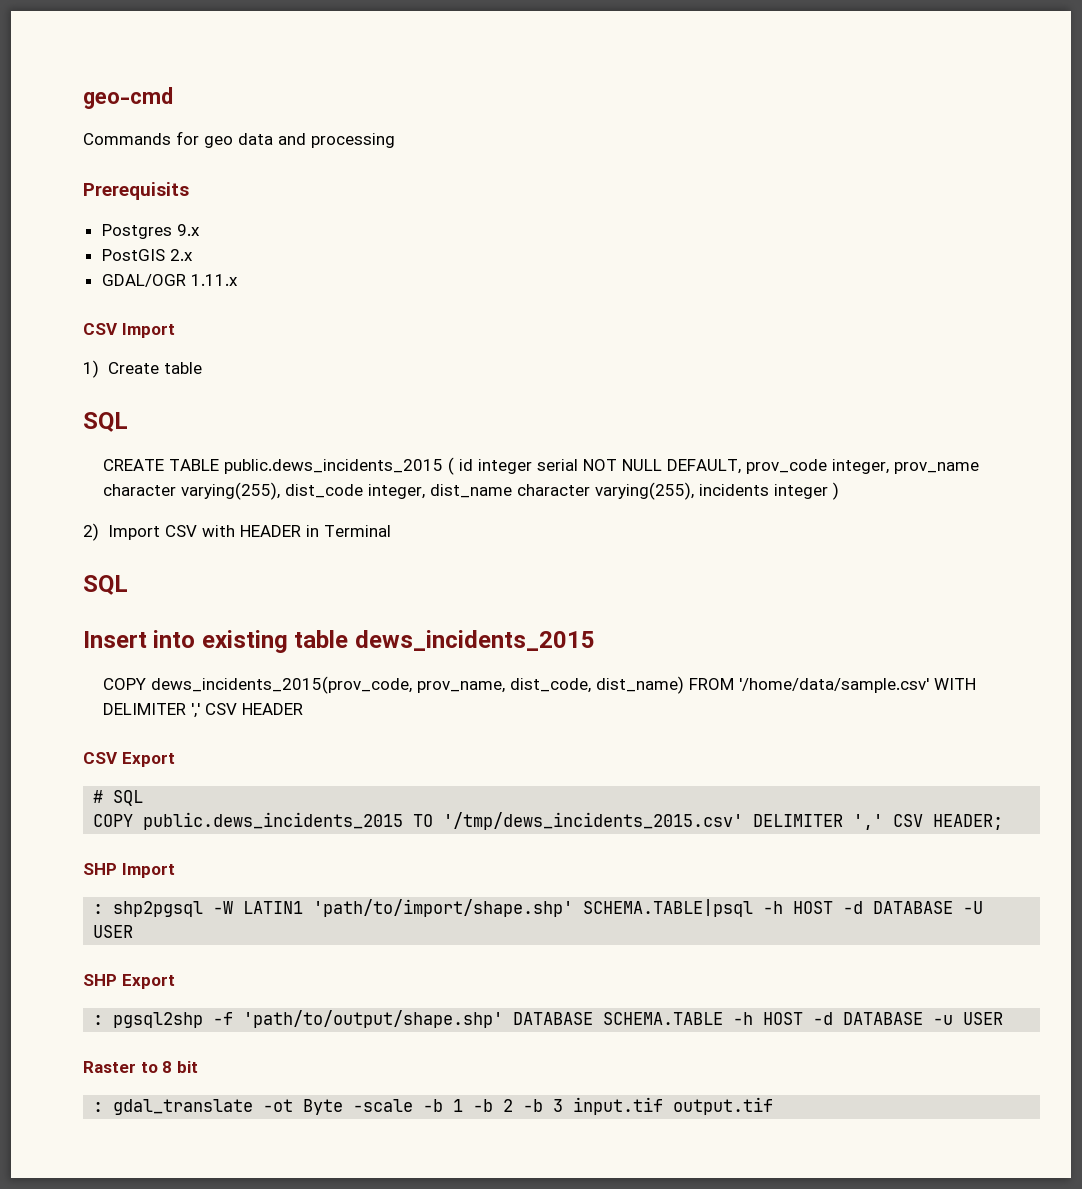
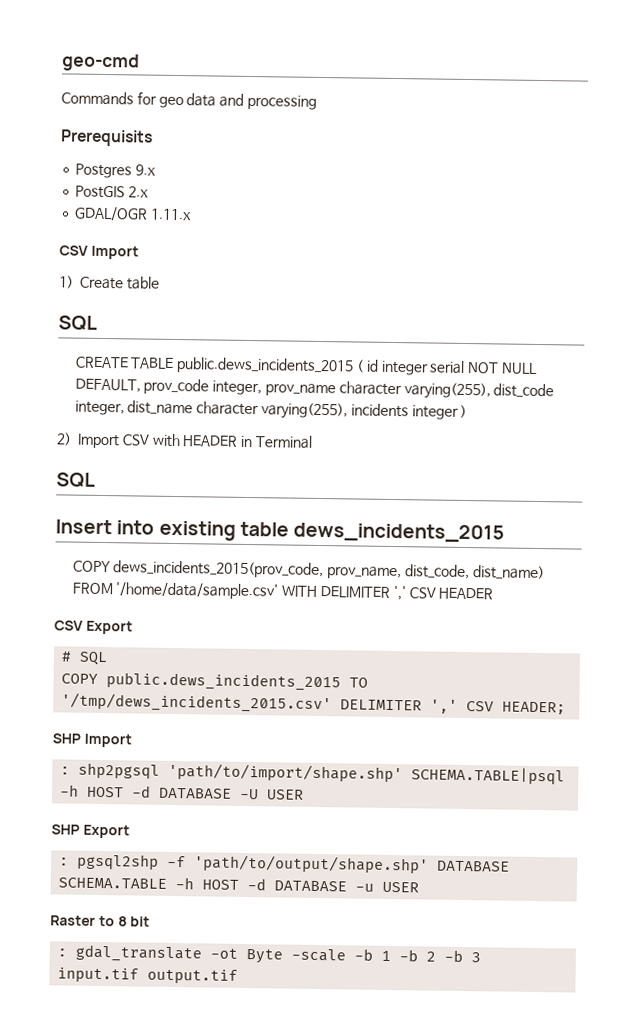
- : shp2pgsql -W LATIN1 'path/to/import/shape.shp' SCHEMA.TABLE|psql -h HOST -d DATABASE -U USER
+ : shp2pgsql 'path/to/import/shape.shp' SCHEMA.TABLE|psql -h HOST -d DATABASE -U USER

